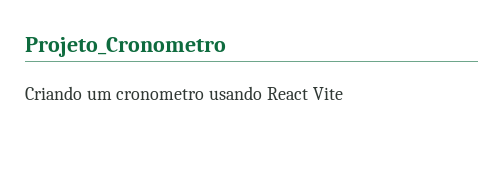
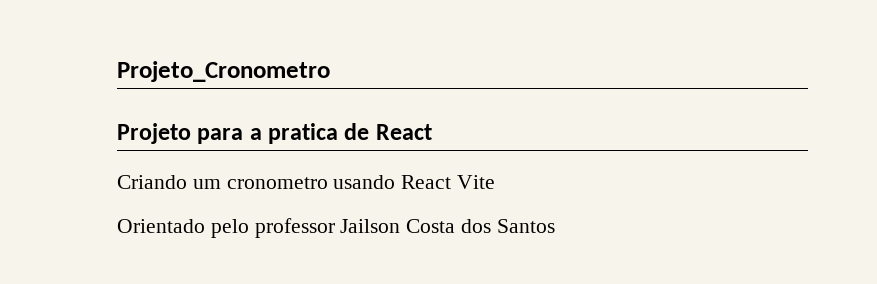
+ Projeto para a pratica de React
+ Orientado pelo professor Jailson Costa dos Santos

